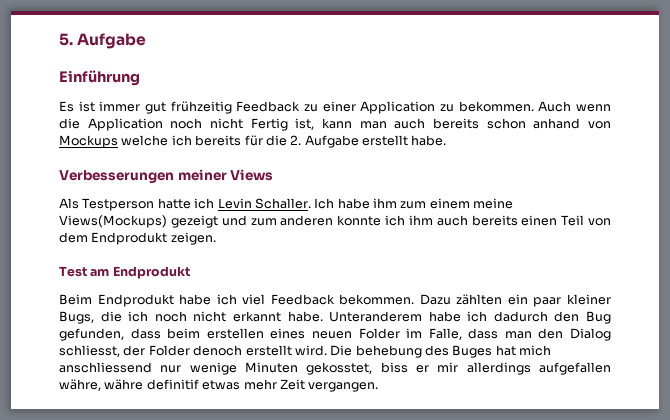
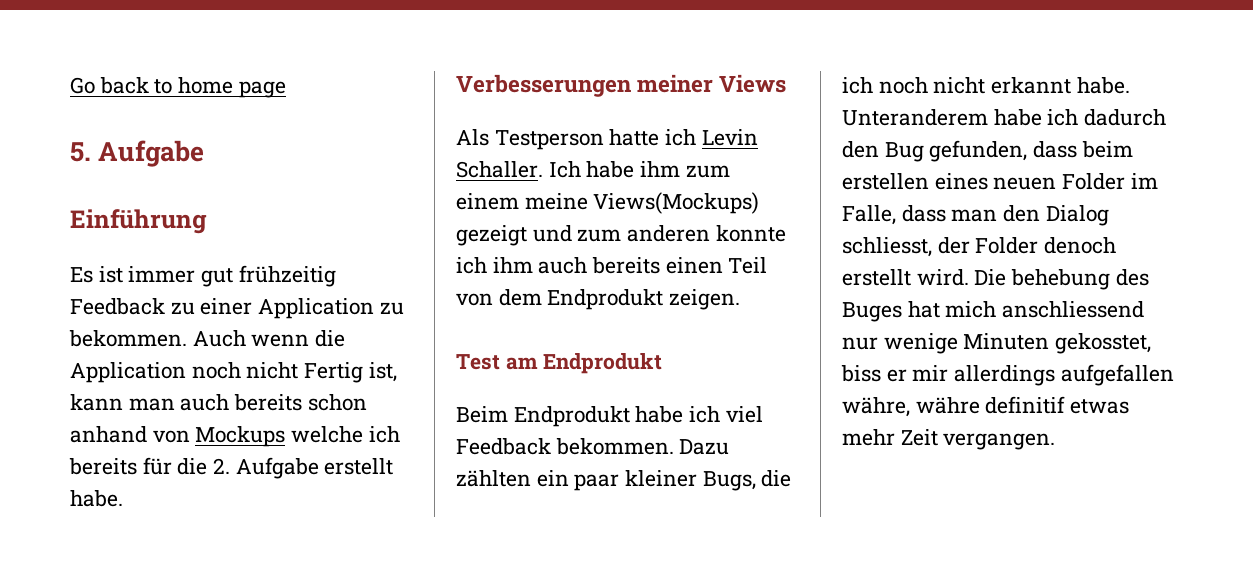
+ Go back to home page

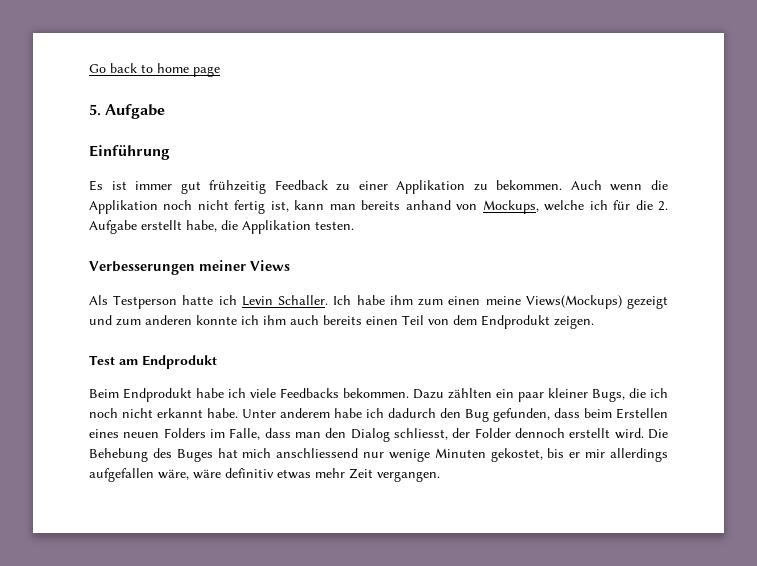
- Es ist immer gut frühzeitig Feedback zu einer Application zu bekommen.
+ Es ist immer gut frühzeitig Feedback zu einer Applikation zu bekommen.
- Auch wenn die Application noch nicht Fertig ist, kann man auch bereits schon anhand von Mockups welche ich bereits für die 2. Aufgabe erstellt habe.
+ Auch wenn die Applikation noch nicht fertig ist, kann man bereits anhand von Mockups, welche ich für die 2. Aufgabe erstellt habe, die Applikation testen.
- Ich habe ihm zum einem meine Views(Mockups) gezeigt und zum anderen konnte ich ihm auch bereits einen Teil von dem Endprodukt zeigen.
+ Ich habe ihm zum einen meine Views(Mockups) gezeigt und zum anderen konnte ich ihm auch bereits einen Teil von dem Endprodukt zeigen.
- Beim Endprodukt habe ich viel Feedback bekommen.
+ Beim Endprodukt habe ich viele Feedbacks bekommen.
- Unteranderem habe ich dadurch den Bug gefunden, dass beim erstellen eines neuen Folder im Falle, dass man den Dialog schliesst, der Folder denoch erstellt wird.
+ Unter anderem habe ich dadurch den Bug gefunden, dass beim Erstellen eines neuen Folders im Falle, dass man den Dialog schliesst, der Folder dennoch erstellt wird.
- Die behebung des Buges hat mich anschliessend nur wenige Minuten gekosstet, biss er mir allerdings aufgefallen währe, währe definitif etwas mehr Zeit vergangen.
+ Die Behebung des Buges hat mich anschliessend nur wenige Minuten gekostet, bis er mir allerdings aufgefallen wäre, wäre definitiv etwas mehr Zeit vergangen.

